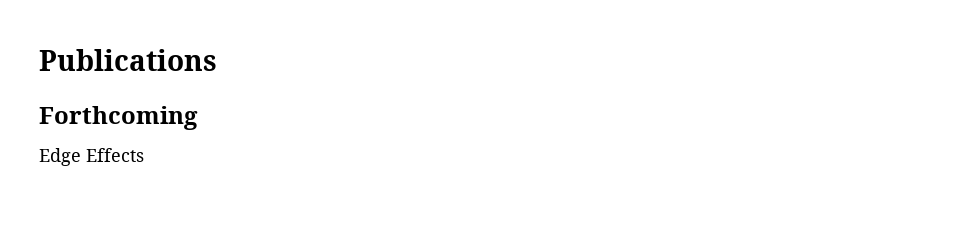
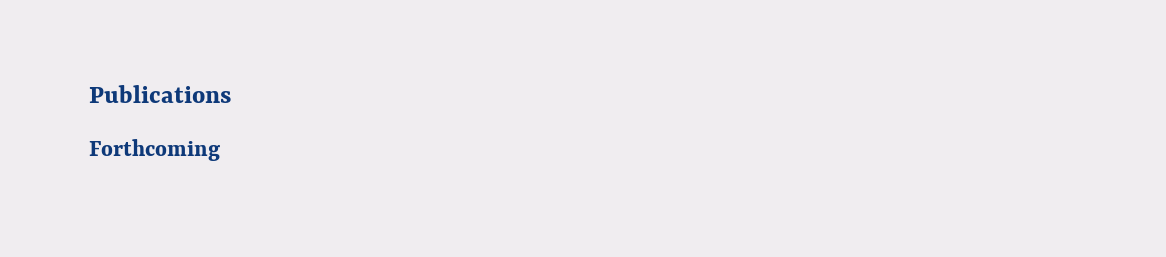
- Edge Effects

